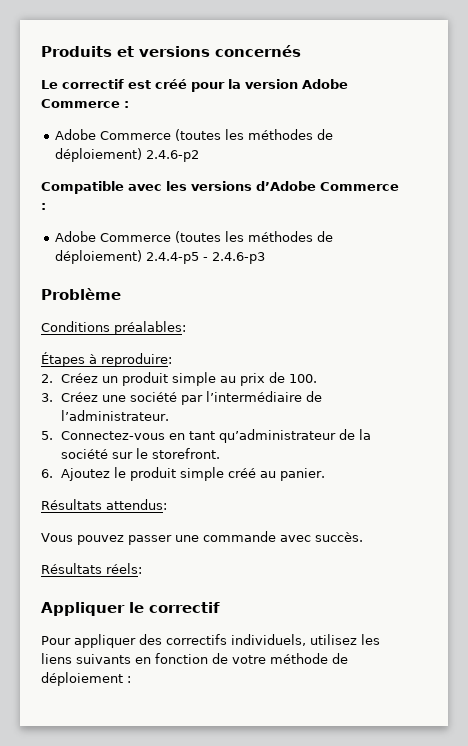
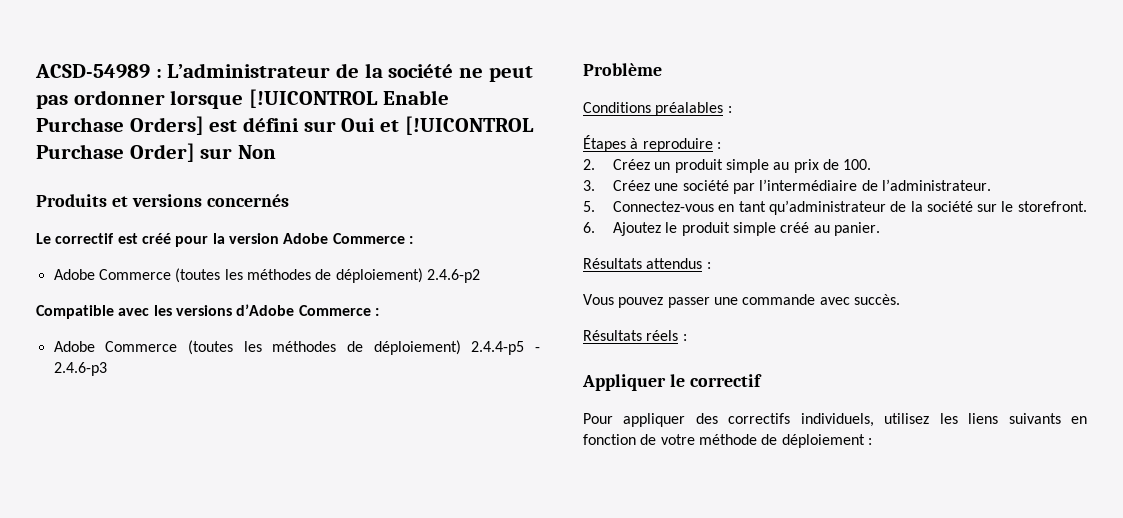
+ ACSD-54989 : L’administrateur de la société ne peut pas ordonner lorsque [!UICONTROL Enable Purchase Orders] est défini sur Oui et [!UICONTROL Purchase Order] sur Non
- Conditions préalables:
+ Conditions préalables :
- Étapes à reproduire:
+ Étapes à reproduire :
- Résultats attendus:
+ Résultats attendus :
- Résultats réels:
+ Résultats réels :

